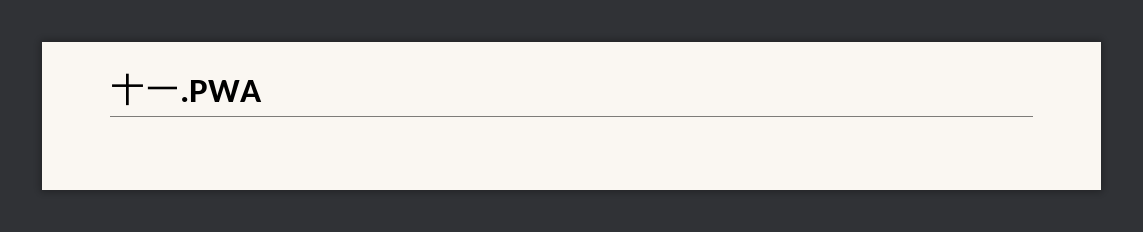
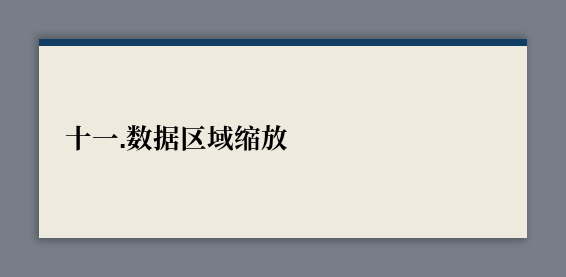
- 十一.PWA
+ 十一.数据区域缩放

